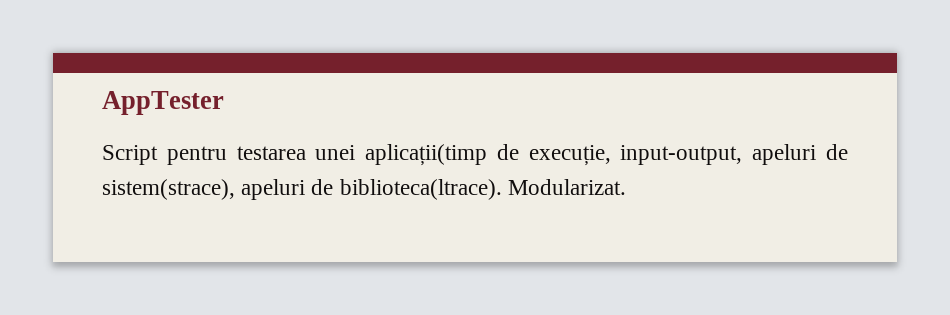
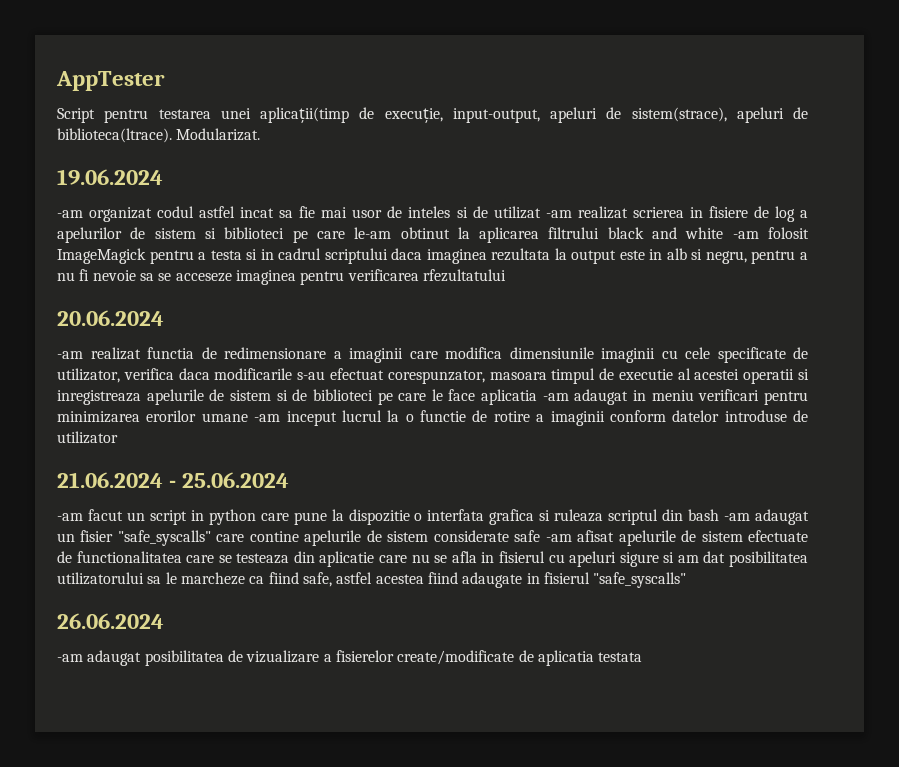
+ 19.06.2024
+ -am organizat codul astfel incat sa fie mai usor de inteles si de utilizat -am realizat scrierea in fisiere de log a apelurilor de sistem si biblioteci pe care le-am obtinut la aplicarea filtrului black and white -am folosit ImageMagick pentru a testa si in cadrul scriptului daca imaginea rezultata la output este in alb si negru, pentru a nu fi nevoie sa se acceseze imaginea pentru verificarea rfezultatului
+ 20.06.2024
+ -am realizat functia de redimensionare a imaginii care modifica dimensiunile imaginii cu cele specificate de utilizator, verifica daca modificarile s-au efectuat corespunzator, masoara timpul de executie al acestei operatii si inregistreaza apelurile de sistem si de biblioteci pe care le face aplicatia -am adaugat in meniu verificari pentru minimizarea erorilor umane -am inceput lucrul la o functie de rotire a imaginii conform datelor introduse de utilizator
+ 21.06.2024 - 25.06.2024
+ -am facut un script in python care pune la dispozitie o interfata grafica si ruleaza scriptul din bash -am adaugat un fisier "safe_syscalls" care contine apelurile de sistem considerate safe -am afisat apelurile de sistem efectuate de functionalitatea care se testeaza din aplicatie care nu se afla in fisierul cu apeluri sigure si am dat posibilitatea utilizatorului sa le marcheze ca fiind safe, astfel acestea fiind adaugate in fisierul "safe_syscalls"
+ 26.06.2024
+ -am adaugat posibilitatea de vizualizare a fisierelor create/modificate de aplicatia testata

